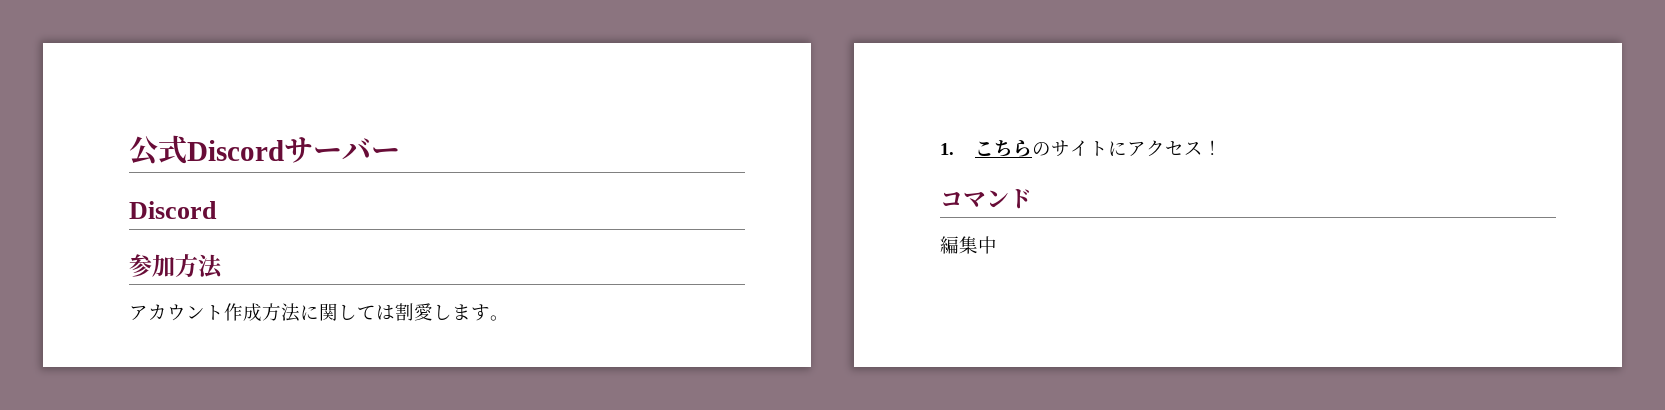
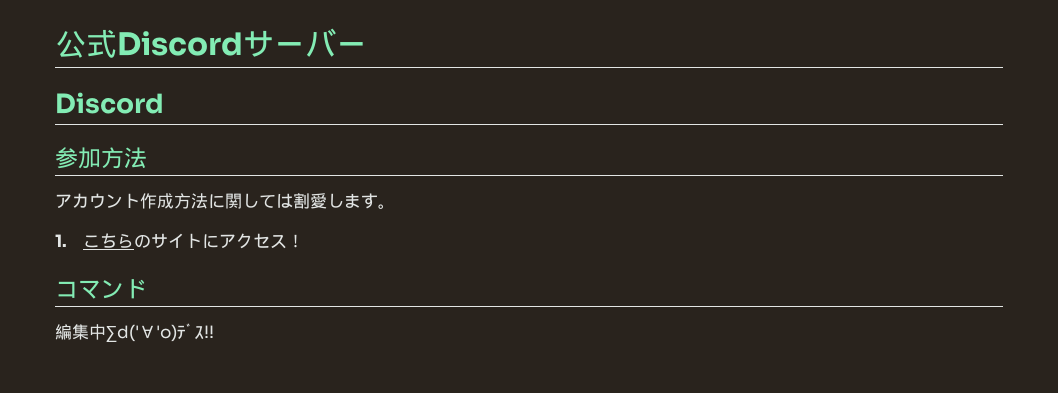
- 編集中
+ 編集中∑d('∀'o)ﾃﾞｽ!!

